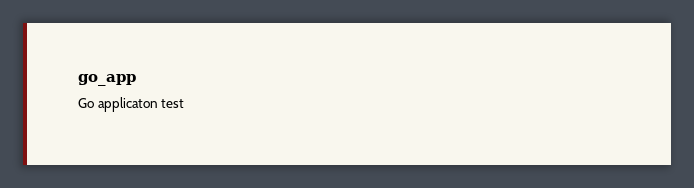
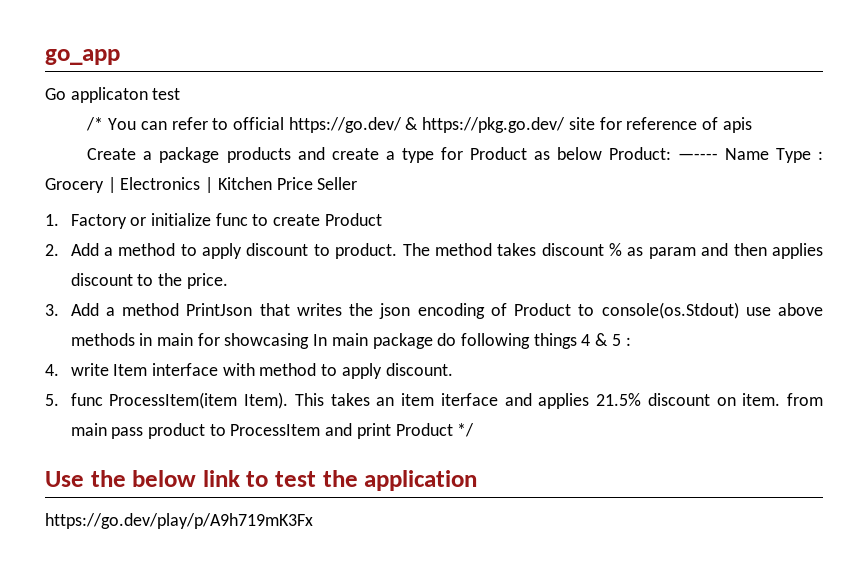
+ /* You can refer to official https://go.dev/ & https://pkg.go.dev/ site for reference of apis
+ Create a package products and create a type for Product as below Product: —---- Name Type : Grocery | Electronics | Kitchen Price Seller
+ 1. Factory or initialize func to create Product
+ 2. Add a method to apply discount to product. The method takes discount % as param and then applies discount to the price.
+ 3. Add a method PrintJson that writes the json encoding of Product to console(os.Stdout) use above methods in main for showcasing In main package do following things 4 & 5 :
+ 4. write Item interface with method to apply discount.
+ 5. func ProcessItem(item Item). This takes an item iterface and applies 21.5% discount on item. from main pass product to ProcessItem and print Product */
+ Use the below link to test the application
+ https://go.dev/play/p/A9h719mK3Fx

